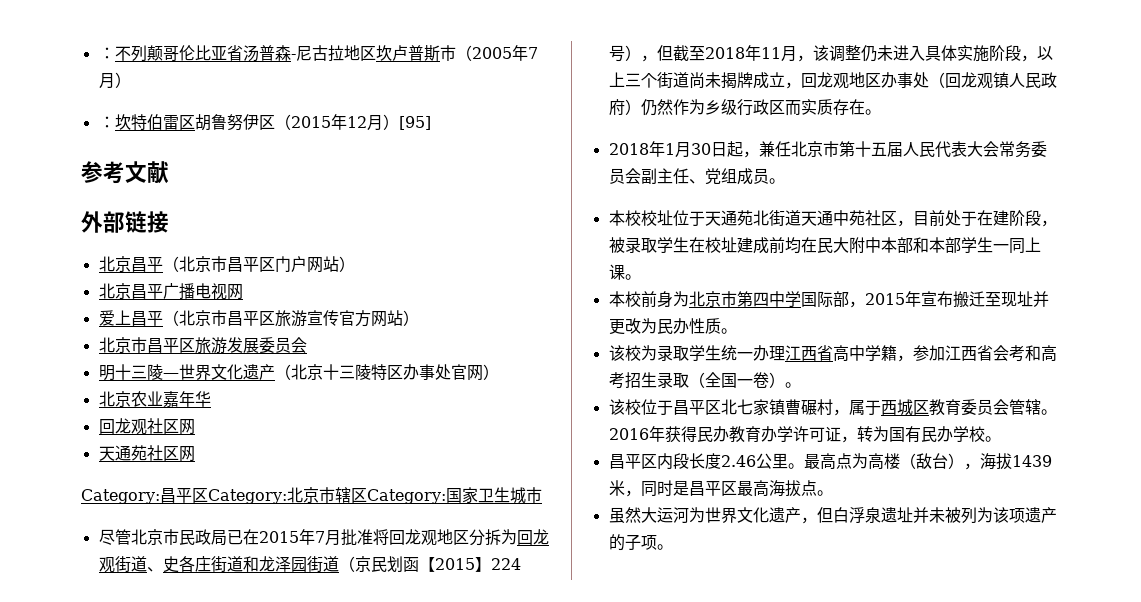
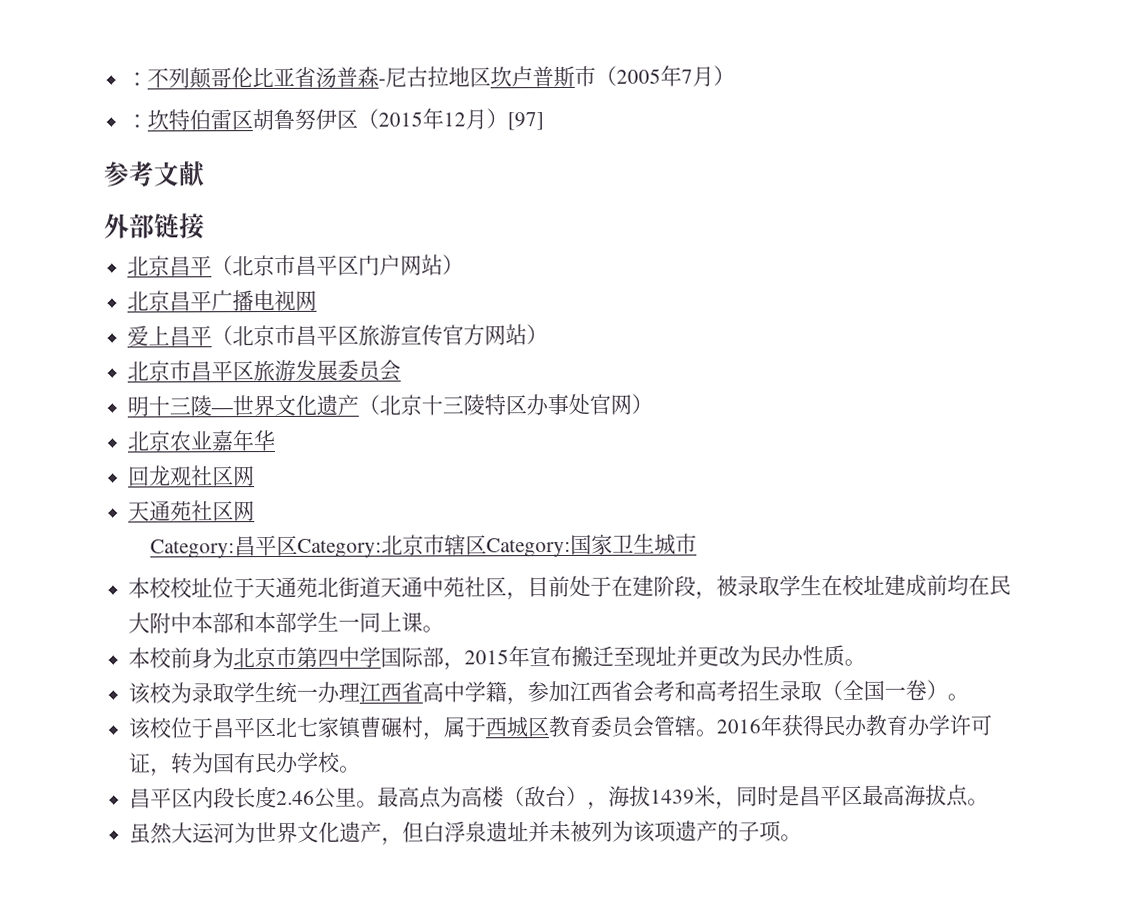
- ：坎特伯雷区胡鲁努伊区（2015年12月）[95]
+ ：坎特伯雷区胡鲁努伊区（2015年12月）[97]
- 尽管北京市民政局已在2015年7月批准将回龙观地区分拆为回龙观街道、史各庄街道和龙泽园街道（京民划函【2015】224号），但截至2018年11月，该调整仍未进入具体实施阶段，以上三个街道尚未揭牌成立，回龙观地区办事处（回龙观镇人民政府）仍然作为乡级行政区而实质存在。
- 2018年1月30日起，兼任北京市第十五届人民代表大会常务委员会副主任、党组成员。

